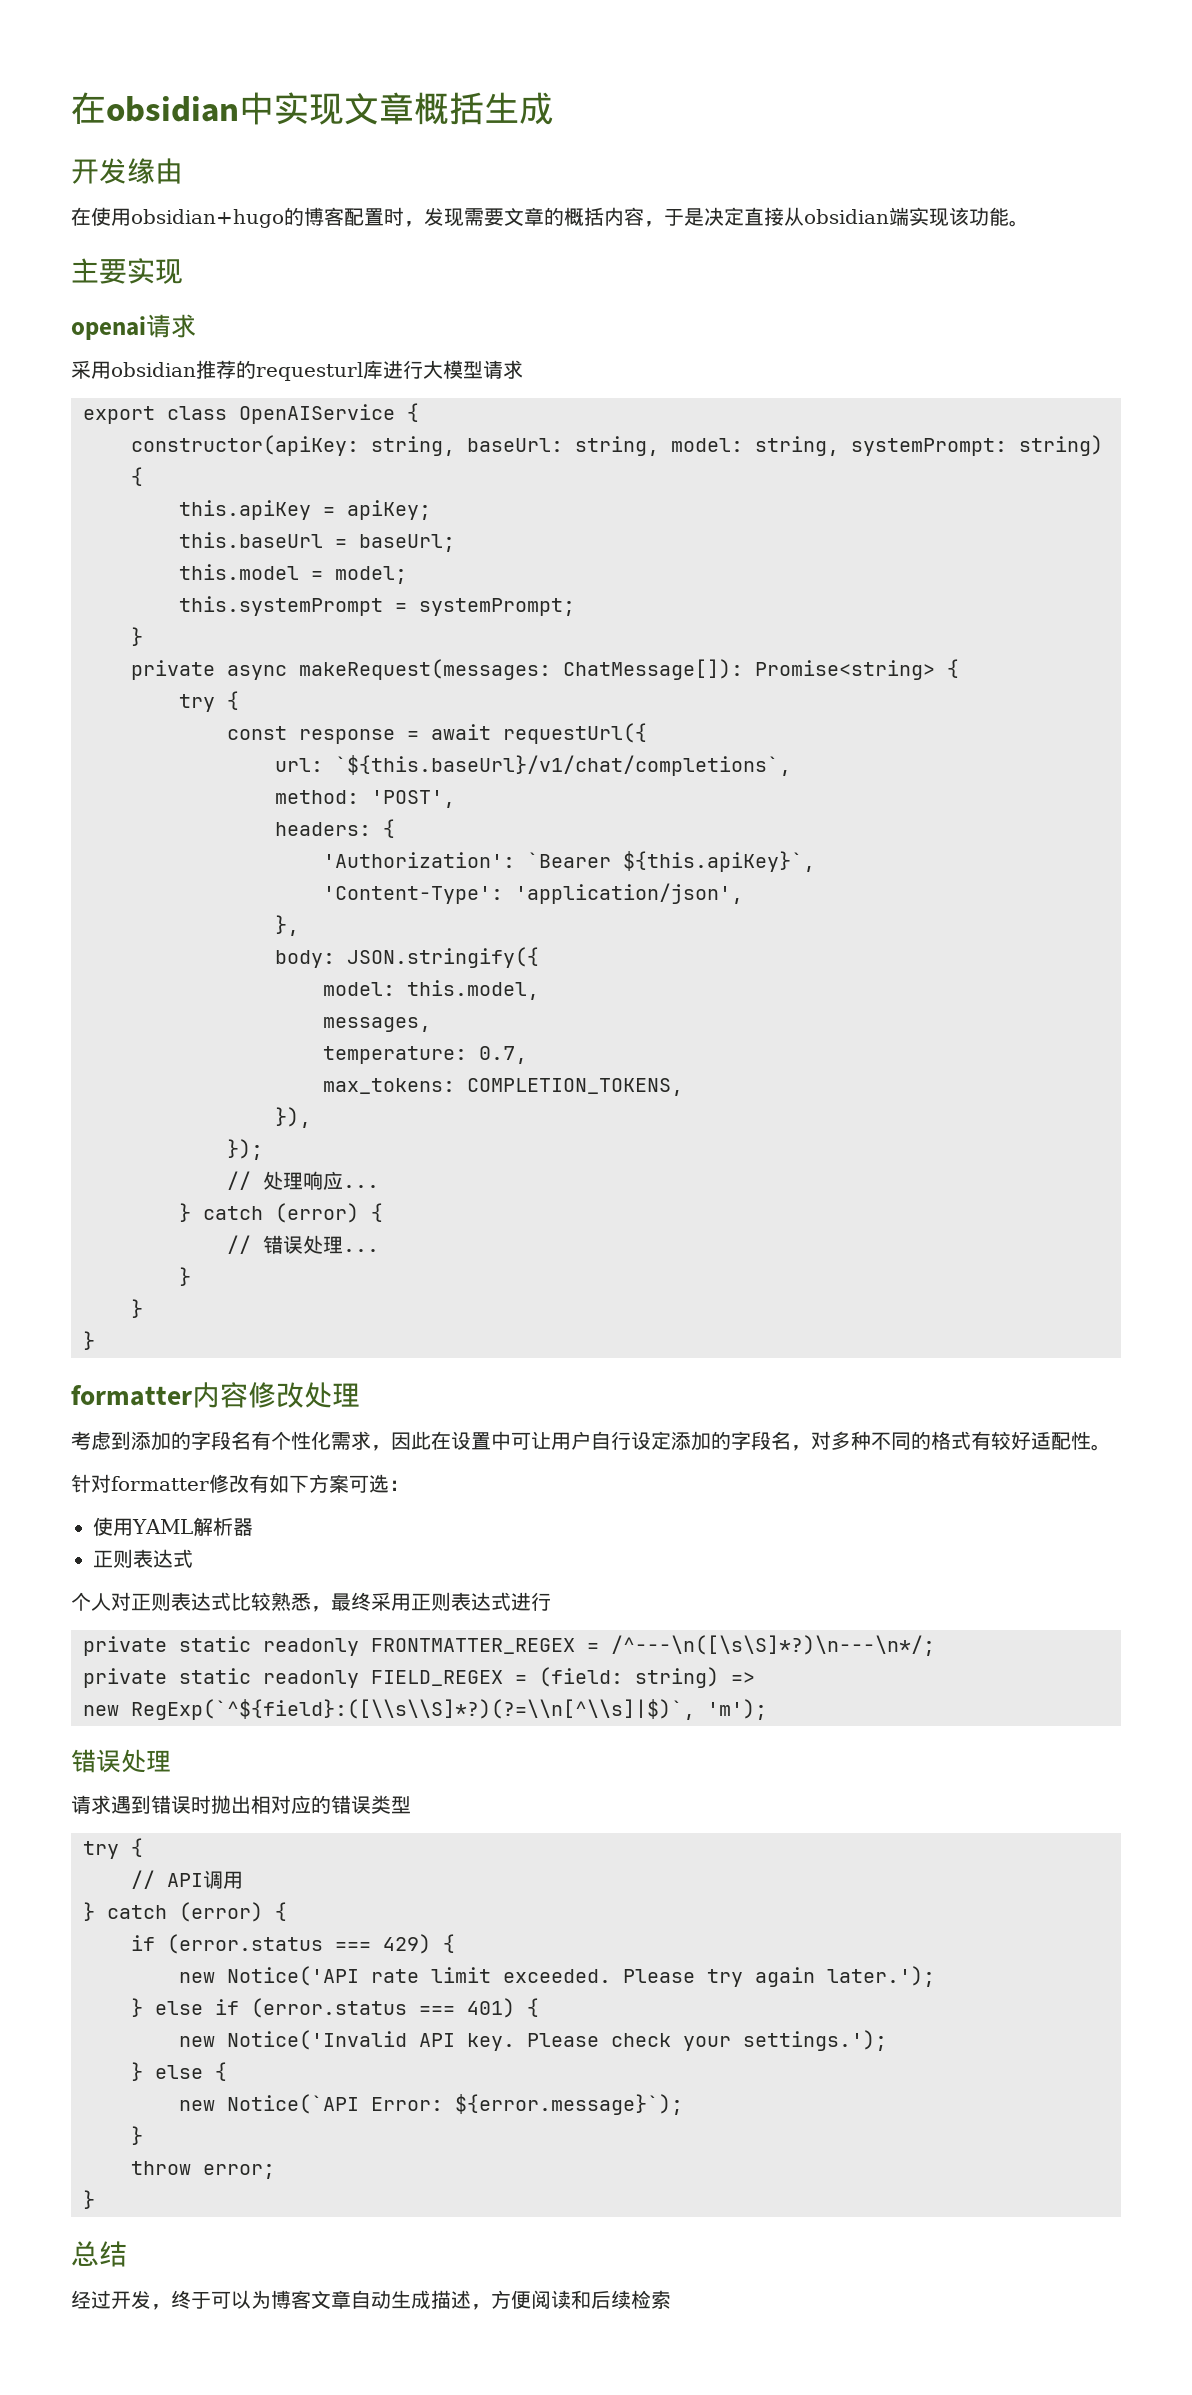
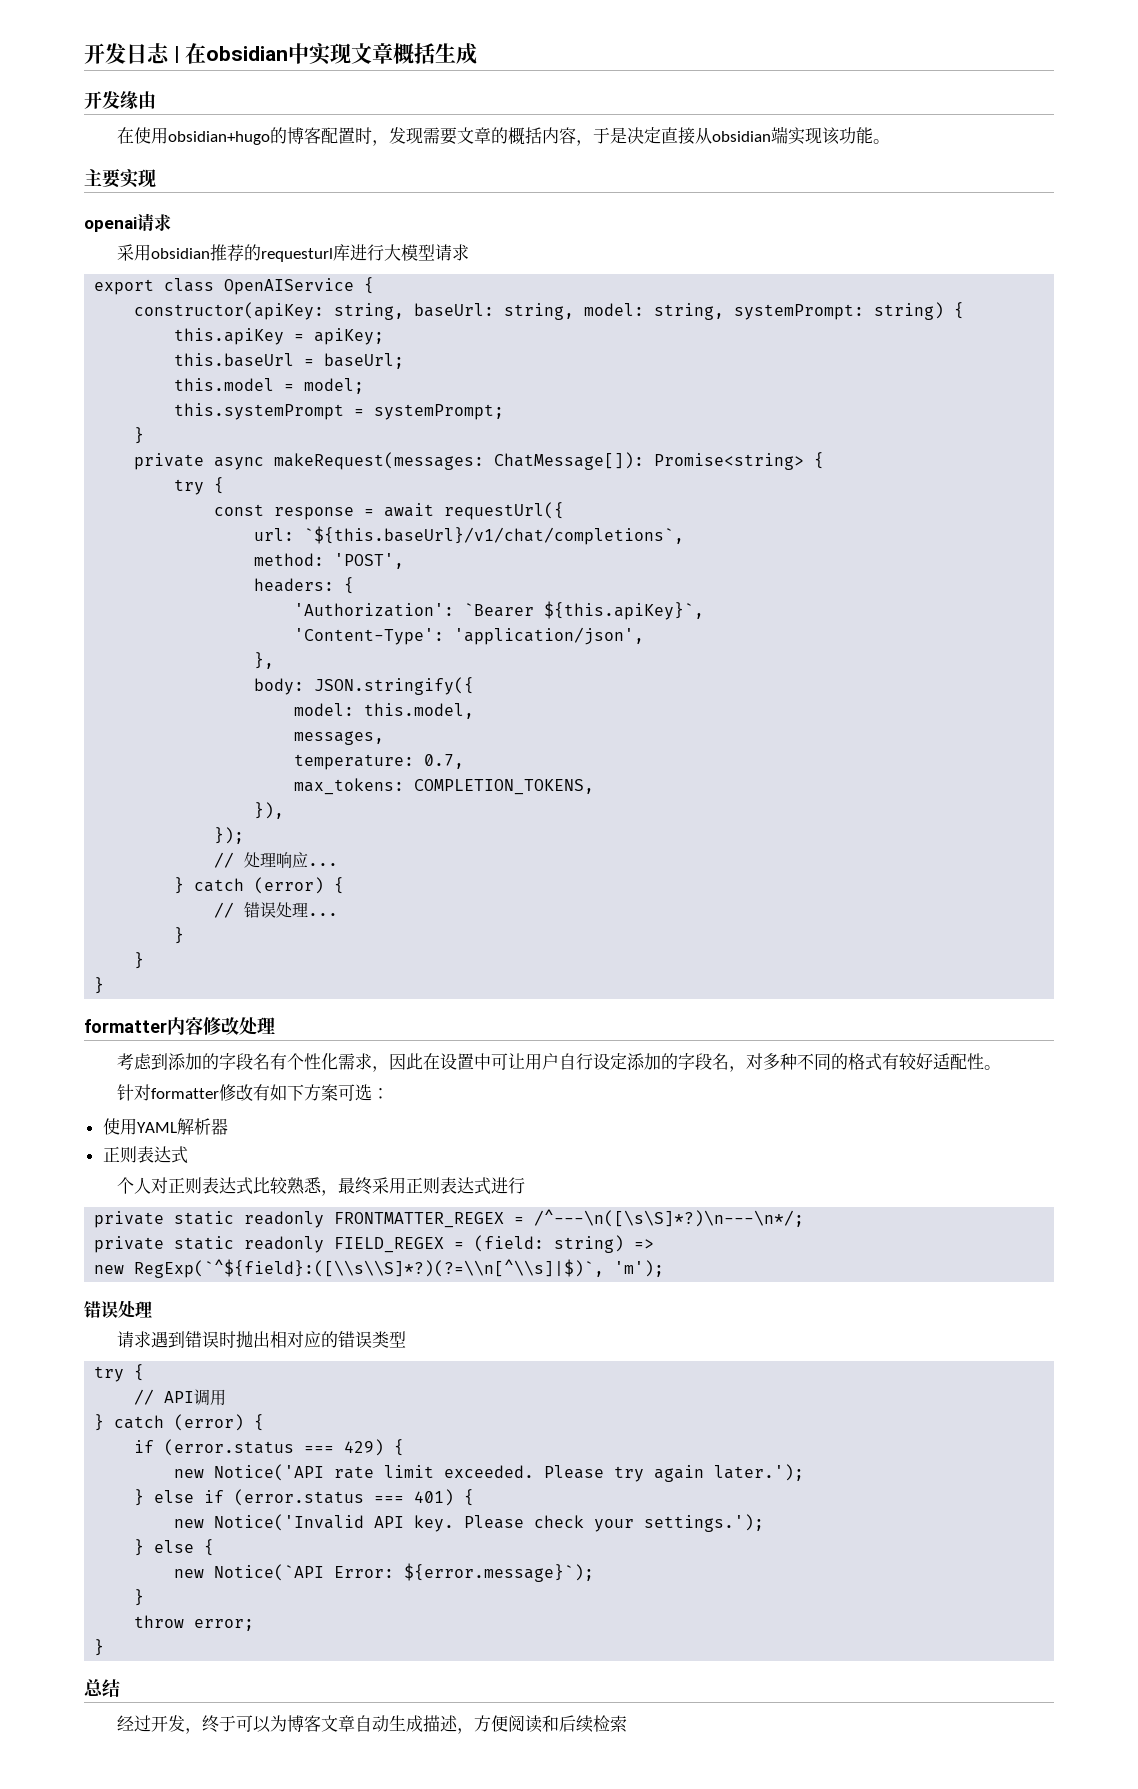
- 在obsidian中实现文章概括生成
+ 开发日志 | 在obsidian中实现文章概括生成

